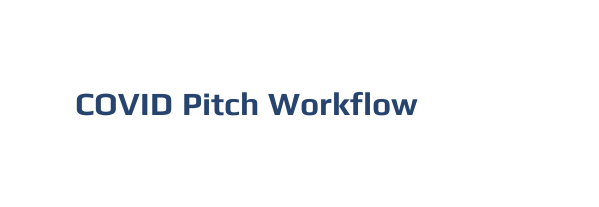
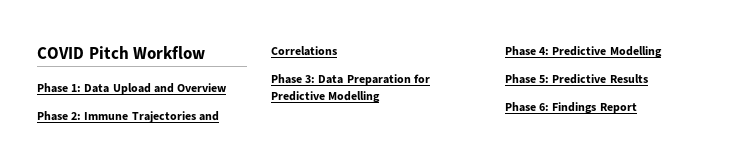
+ Phase 1: Data Upload and Overview
+ Phase 2: Immune Trajectories and Correlations
+ Phase 3: Data Preparation for Predictive Modelling
+ Phase 4: Predictive Modelling
+ Phase 5: Predictive Results
+ Phase 6: Findings Report

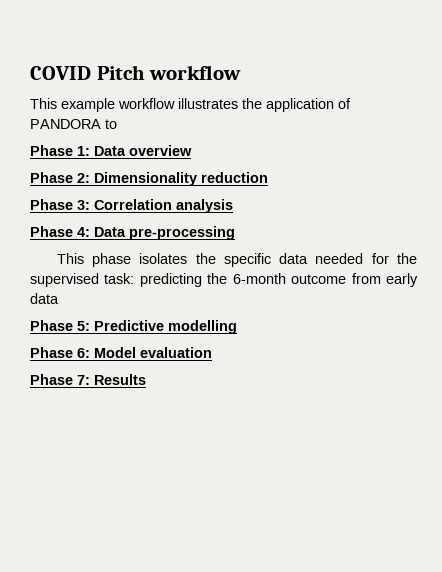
- COVID Pitch Workflow
+ COVID Pitch workflow
+ This example workflow illustrates the application of PANDORA to
- Phase 1: Data Upload and Overview
+ Phase 1: Data overview
- Phase 2: Immune Trajectories and Correlations
- Phase 3: Data Preparation for Predictive Modelling
- Phase 4: Predictive Modelling
+ Phase 2: Dimensionality reduction
+ Phase 3: Correlation analysis
+ Phase 4: Data pre-processing
+ This phase isolates the specific data needed for the supervised task: predicting the 6-month outcome from early data
- Phase 5: Predictive Results
+ Phase 5: Predictive modelling
- Phase 6: Findings Report
+ Phase 6: Model evaluation
+ Phase 7: Results

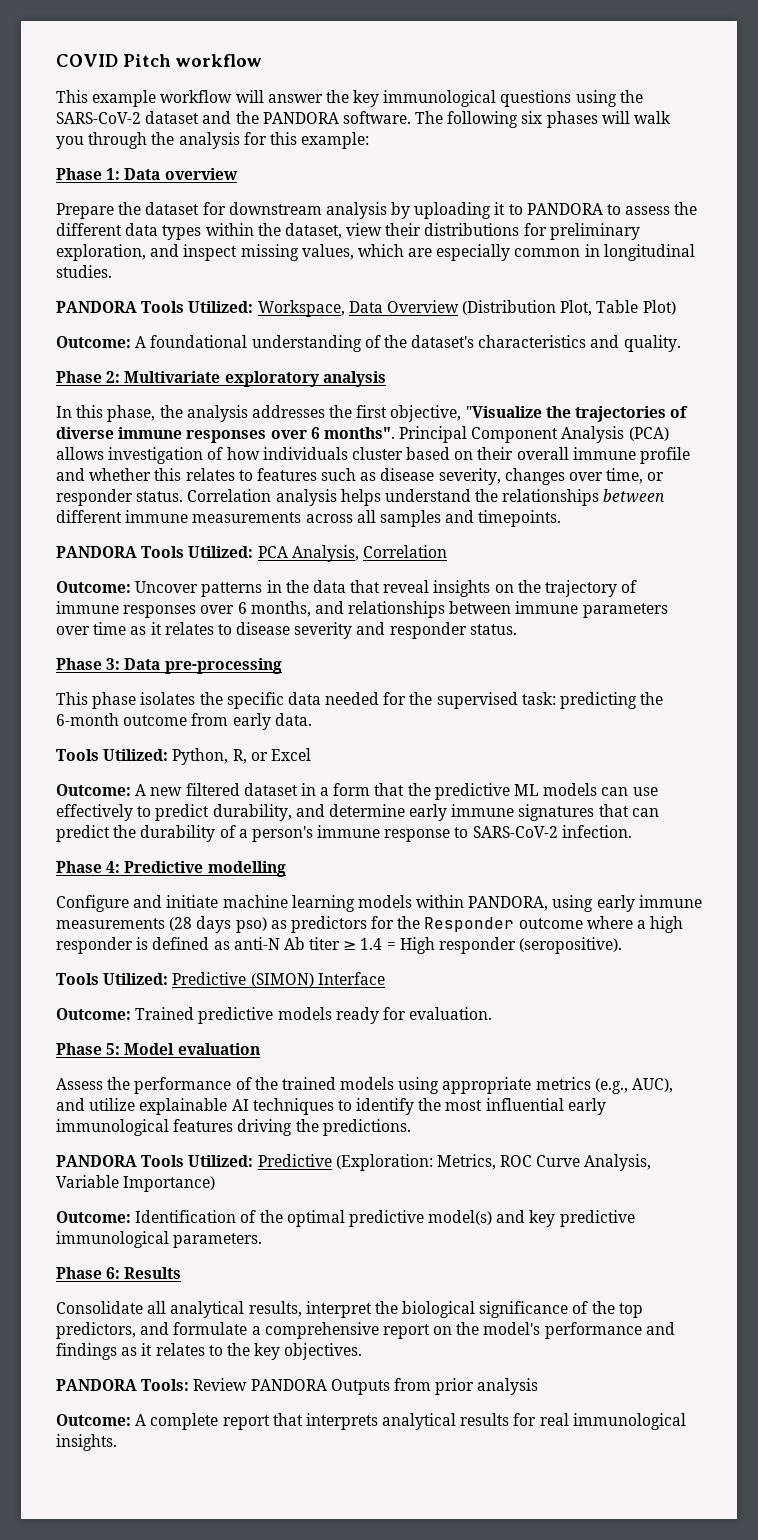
- This example workflow illustrates the application of PANDORA to
+ This example workflow will answer the key immunological questions using the SARS-CoV-2 dataset and the PANDORA software. The following six phases will walk you through the analysis for this example:
  Phase 1: Data overview
- Phase 2: Dimensionality reduction
- Phase 3: Correlation analysis
- Phase 4: Data pre-processing
+ Prepare the dataset for downstream analysis by uploading it to PANDORA to assess the different data types within the dataset, view their distributions for preliminary exploration, and inspect missing values, which are especially common in longitudinal studies.
+ PANDORA Tools Utilized: Workspace, Data Overview (Distribution Plot, Table Plot)
+ Outcome: A foundational understanding of the dataset's characteristics and quality.
+ Phase 2: Multivariate exploratory analysis
+ In this phase, the analysis addresses the first objective, "Visualize the trajectories of diverse immune responses over 6 months". Principal Component Analysis (PCA) allows investigation of how individuals cluster based on their overall immune profile and whether this relates to features such as disease severity, changes over time, or responder status. Correlation analysis helps understand the relationships between different immune measurements across all samples and timepoints.
+ PANDORA Tools Utilized: PCA Analysis, Correlation
+ Outcome: Uncover patterns in the data that reveal insights on the trajectory of immune responses over 6 months, and relationships between immune parameters over time as it relates to disease severity and responder status.
+ Phase 3: Data pre-processing
- This phase isolates the specific data needed for the supervised task: predicting the 6-month outcome from early data
- Phase 5: Predictive modelling
- Phase 6: Model evaluation
- Phase 7: Results
+ This phase isolates the specific data needed for the supervised task: predicting the 6-month outcome from early data.
+ Tools Utilized: Python, R, or Excel
+ Outcome: A new filtered dataset in a form that the predictive ML models can use effectively to predict durability, and determine early immune signatures that can predict the durability of a person's immune response to SARS-CoV-2 infection.
+ Phase 4: Predictive modelling
+ Configure and initiate machine learning models within PANDORA, using early immune measurements (28 days pso) as predictors for the Responder outcome where a high responder is defined as anti-N Ab titer ≥ 1.4 = High responder (seropositive).
+ Tools Utilized: Predictive (SIMON) Interface
+ Outcome: Trained predictive models ready for evaluation.
+ Phase 5: Model evaluation
+ Assess the performance of the trained models using appropriate metrics (e.g., AUC), and utilize explainable AI techniques to identify the most influential early immunological features driving the predictions.
+ PANDORA Tools Utilized: Predictive (Exploration: Metrics, ROC Curve Analysis, Variable Importance)
+ Outcome: Identification of the optimal predictive model(s) and key predictive immunological parameters.
+ Phase 6: Results
+ Consolidate all analytical results, interpret the biological significance of the top predictors, and formulate a comprehensive report on the model's performance and findings as it relates to the key objectives.
+ PANDORA Tools: Review PANDORA Outputs from prior analysis
+ Outcome: A complete report that interprets analytical results for real immunological insights.

